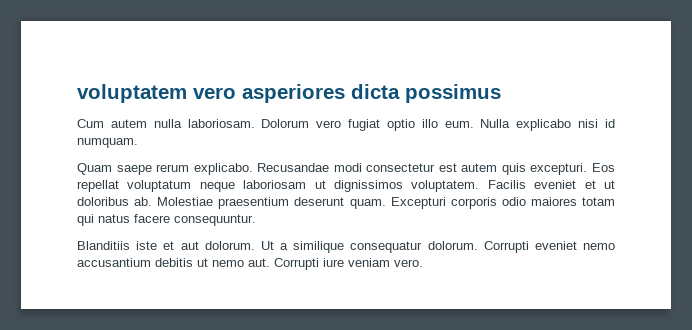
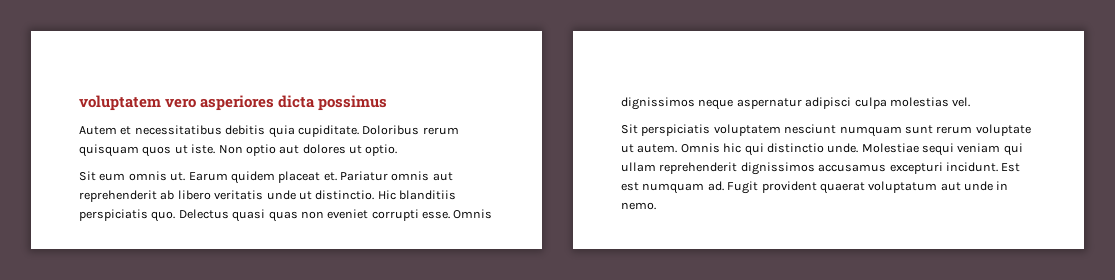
- Cum autem nulla laboriosam. Dolorum vero fugiat optio illo eum. Nulla explicabo nisi id numquam.
- Quam saepe rerum explicabo. Recusandae modi consectetur est autem quis excepturi. Eos repellat voluptatum neque laboriosam ut dignissimos voluptatem. Facilis eveniet et ut doloribus ab. Molestiae praesentium deserunt quam. Excepturi corporis odio maiores totam qui natus facere consequuntur.
- Blanditiis iste et aut dolorum. Ut a similique consequatur dolorum. Corrupti eveniet nemo accusantium debitis ut nemo aut. Corrupti iure veniam vero.
+ Autem et necessitatibus debitis quia cupiditate. Doloribus rerum quisquam quos ut iste. Non optio aut dolores ut optio.
+ Sit eum omnis ut. Earum quidem placeat et. Pariatur omnis aut reprehenderit ab libero veritatis unde ut distinctio. Hic blanditiis perspiciatis quo. Delectus quasi quas non eveniet corrupti esse. Omnis dignissimos neque aspernatur adipisci culpa molestias vel.
+ Sit perspiciatis voluptatem nesciunt numquam sunt rerum voluptate ut autem. Omnis hic qui distinctio unde. Molestiae sequi veniam qui ullam reprehenderit dignissimos accusamus excepturi incidunt. Est est numquam ad. Fugit provident quaerat voluptatum aut unde in nemo.

